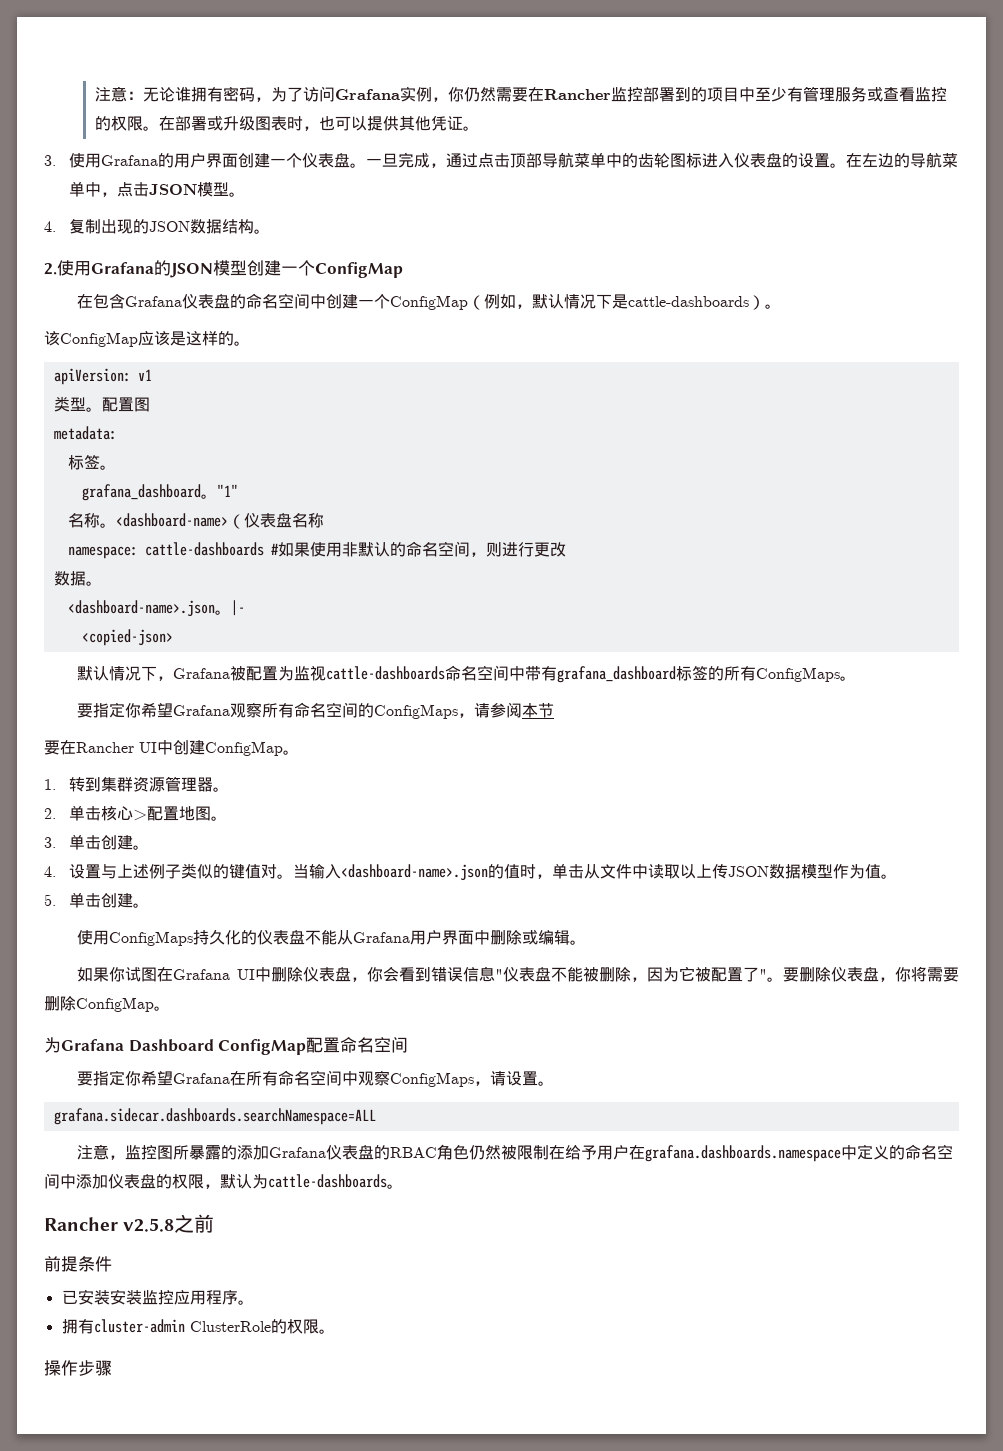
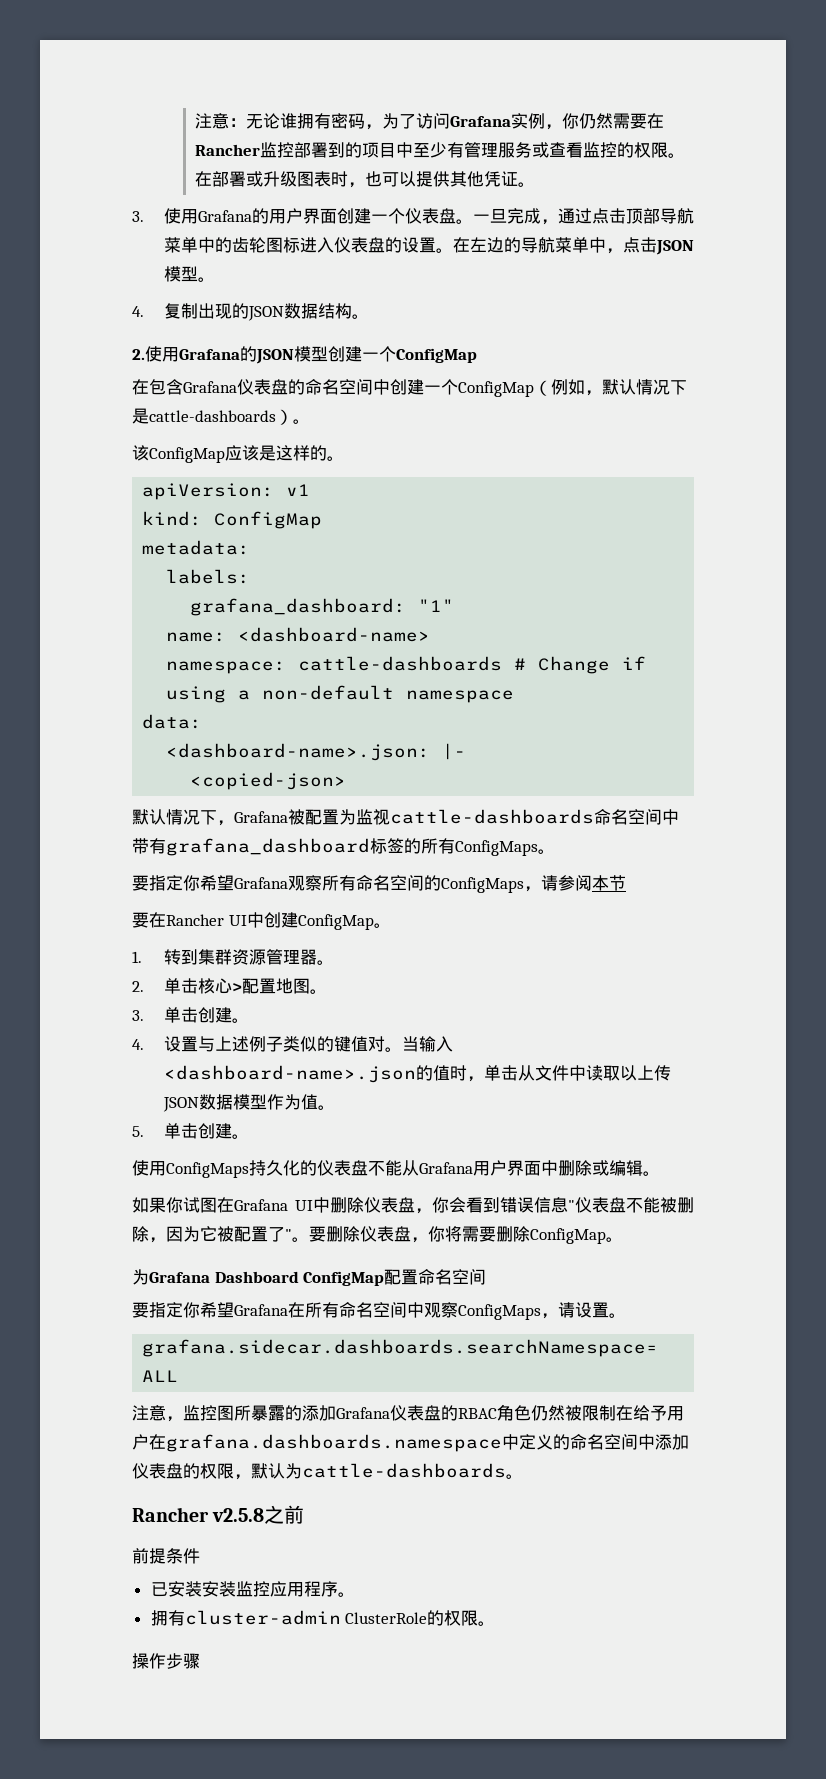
- 类型。配置图
+ kind: ConfigMap
  metadata:
- 标签。
- grafana_dashboard。"1"
+ labels:
+ grafana_dashboard: "1"
- 名称。<dashboard-name>（仪表盘名称
+ name: <dashboard-name>
- namespace: cattle-dashboards #如果使用非默认的命名空间，则进行更改
- 数据。
- <dashboard-name>.json。|-
+ namespace: cattle-dashboards # Change if using a non-default namespace
+ data:
+ <dashboard-name>.json: |-

